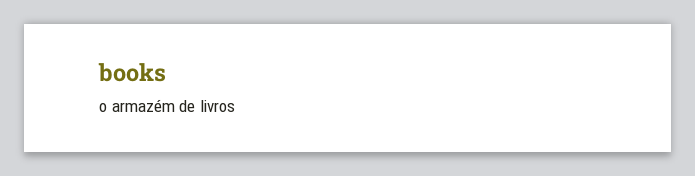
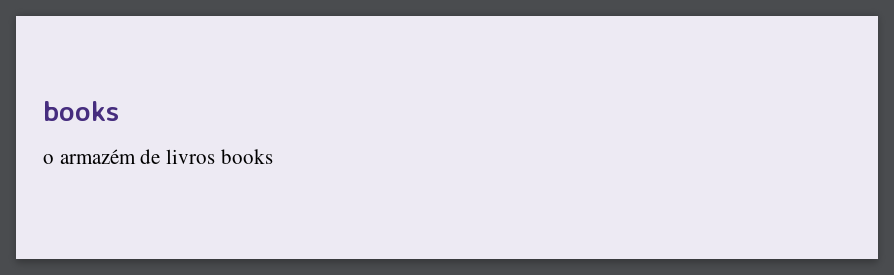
- o armazém de livros
+ o armazém de livros books

